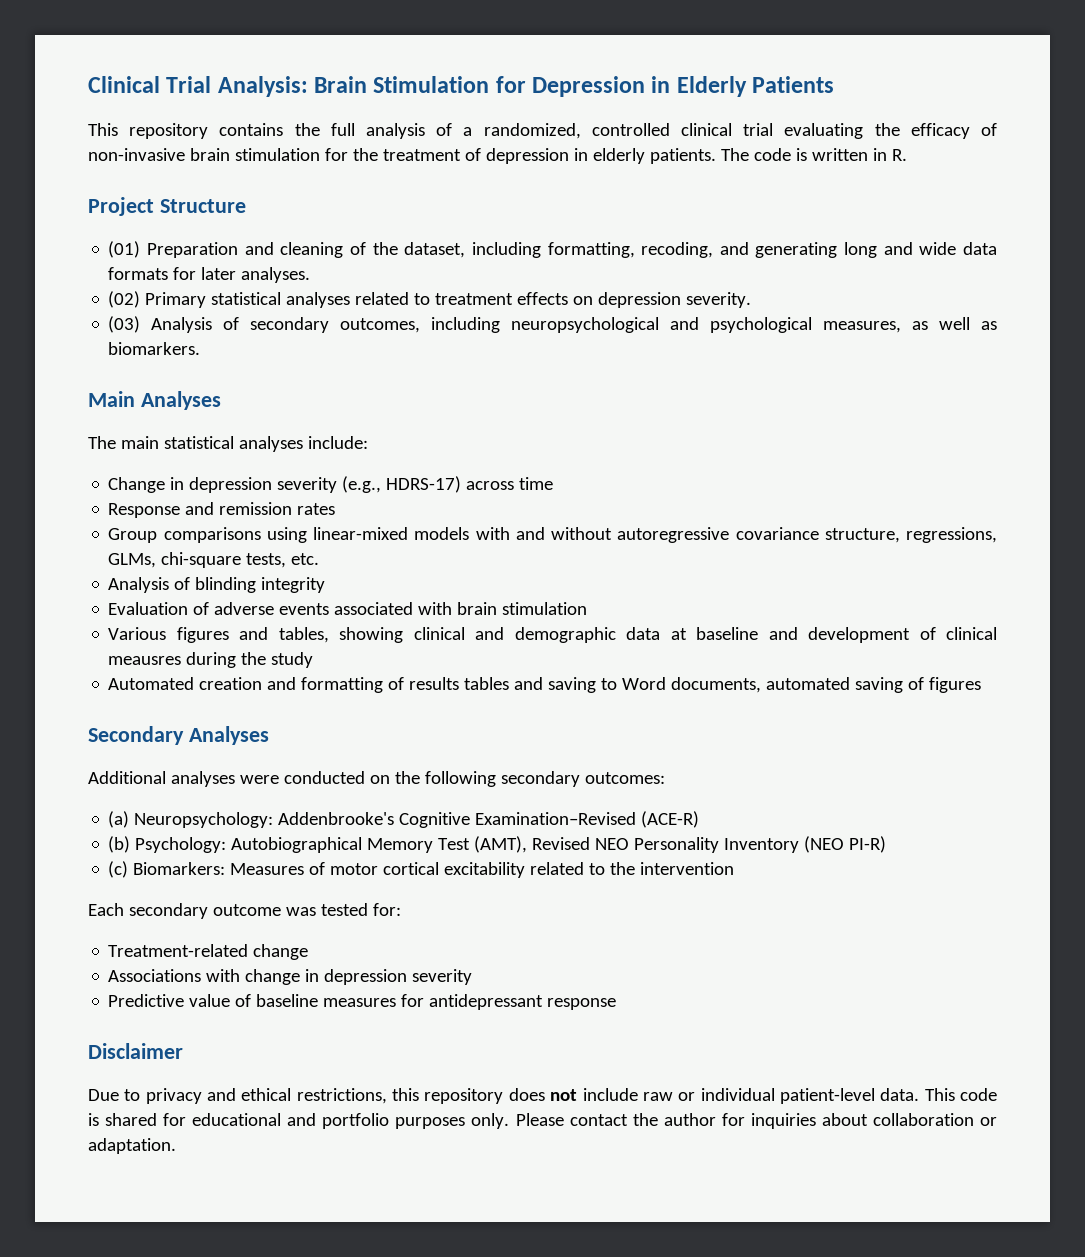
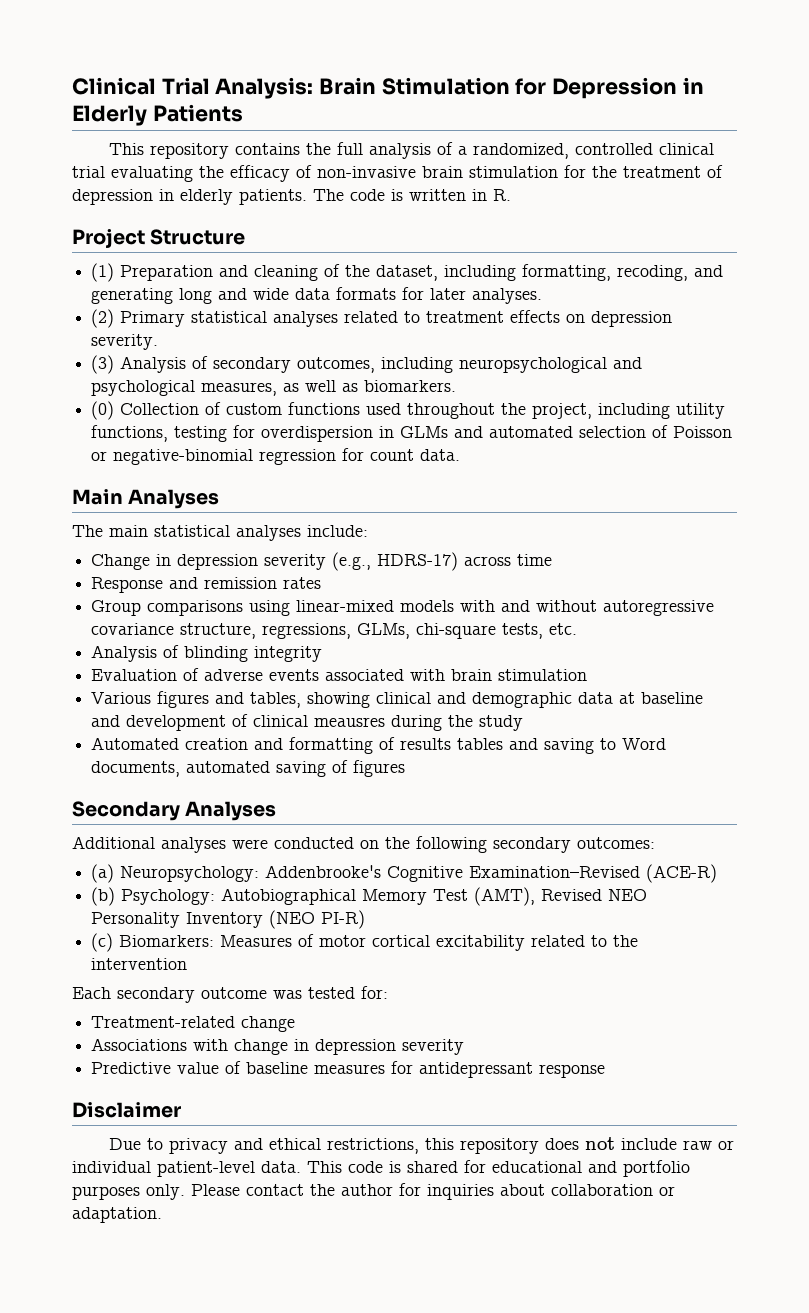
- (01) Preparation and cleaning of the dataset, including formatting, recoding, and generating long and wide data formats for later analyses.
+ (1) Preparation and cleaning of the dataset, including formatting, recoding, and generating long and wide data formats for later analyses.
- (02) Primary statistical analyses related to treatment effects on depression severity.
+ (2) Primary statistical analyses related to treatment effects on depression severity.
- (03) Analysis of secondary outcomes, including neuropsychological and psychological measures, as well as biomarkers.
+ (3) Analysis of secondary outcomes, including neuropsychological and psychological measures, as well as biomarkers.
+ (0) Collection of custom functions used throughout the project, including utility functions, testing for overdispersion in GLMs and automated selection of Poisson or negative-binomial regression for count data.

